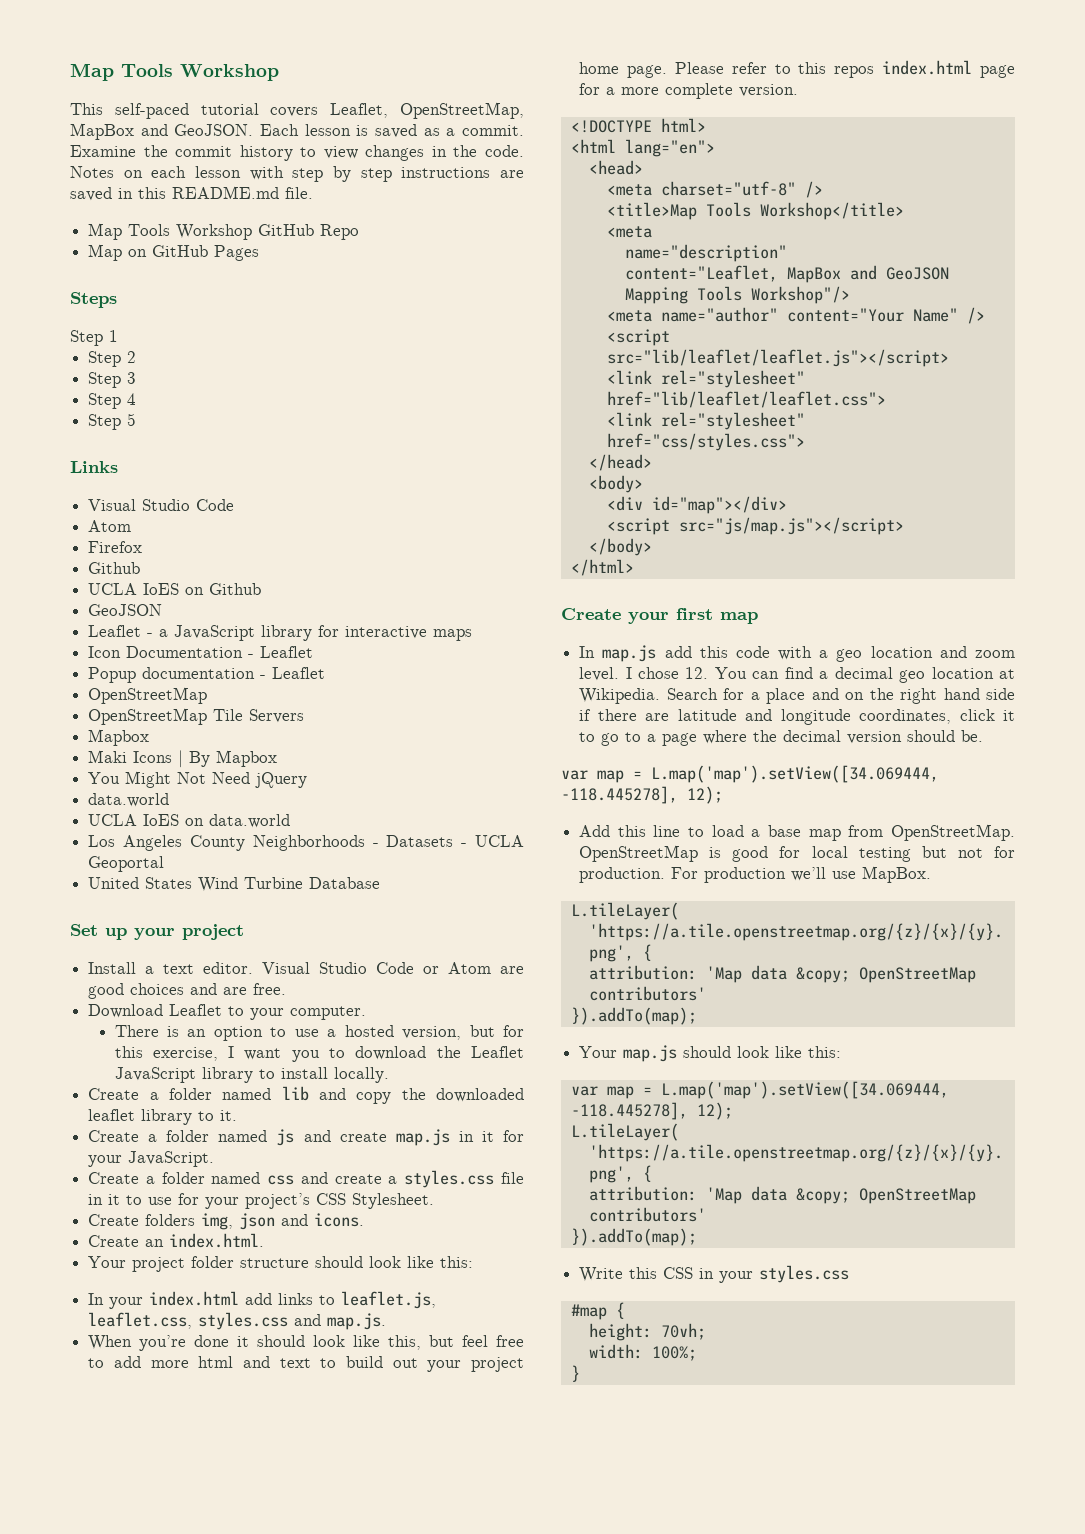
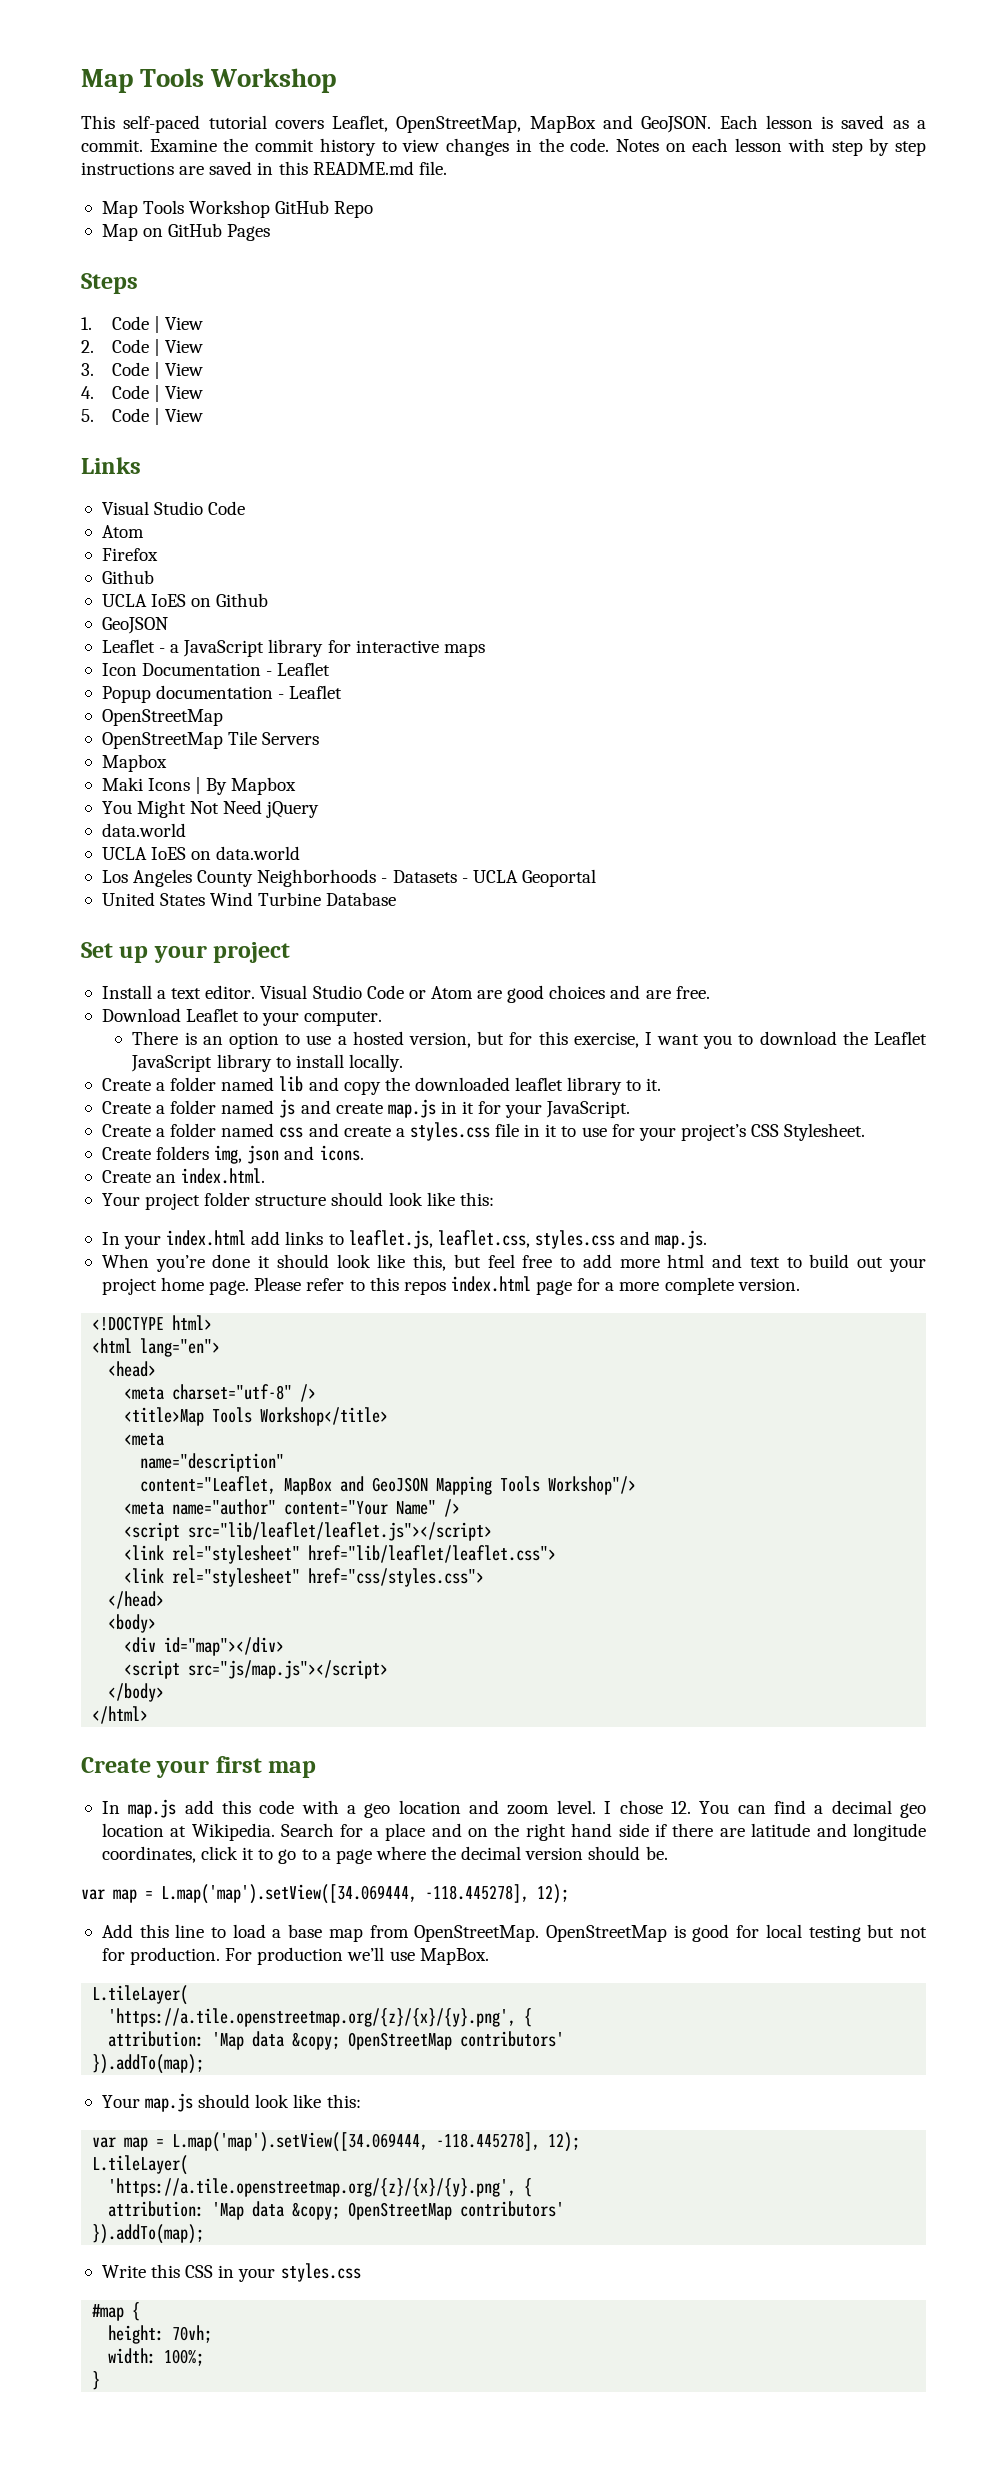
- Step 1
- Step 2
- Step 3
- Step 4
- Step 5
+ 1. Code | View
+ 2. Code | View
+ 3. Code | View
+ 4. Code | View
+ 5. Code | View

